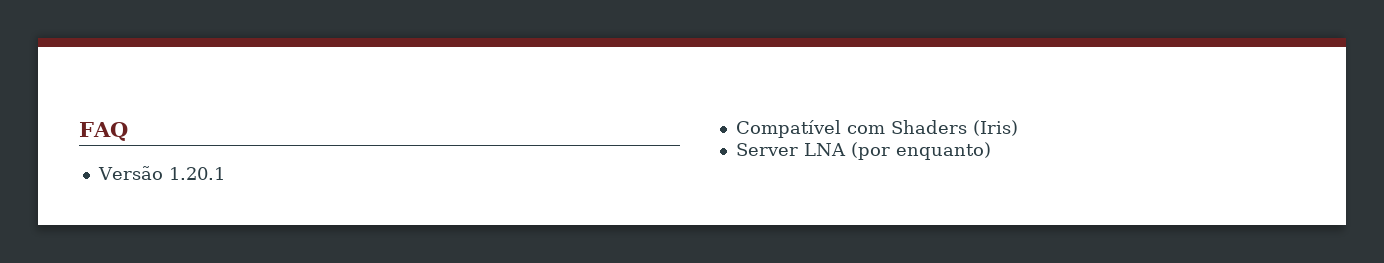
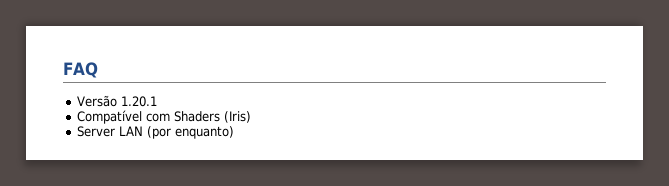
- Server LNA (por enquanto)
+ Server LAN (por enquanto)

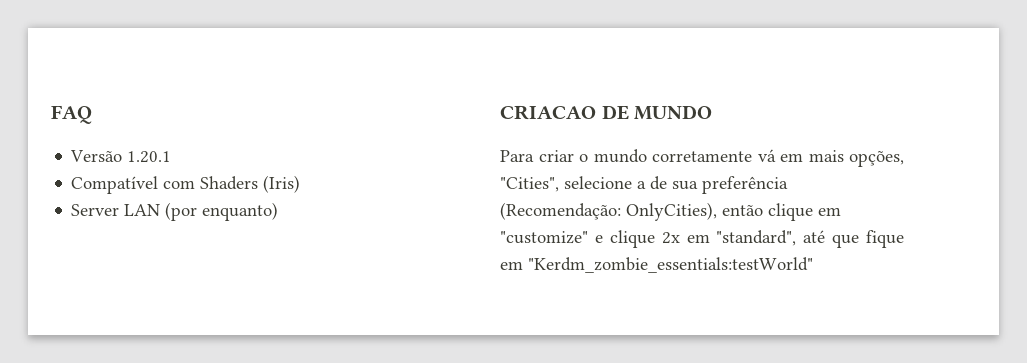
+ CRIACAO DE MUNDO
+ Para criar o mundo corretamente vá em mais opções, "Cities", selecione a de sua preferência (Recomendação: OnlyCities), então clique em "customize" e clique 2x em "standard", até que fique em "Kerdm_zombie_essentials:testWorld"

